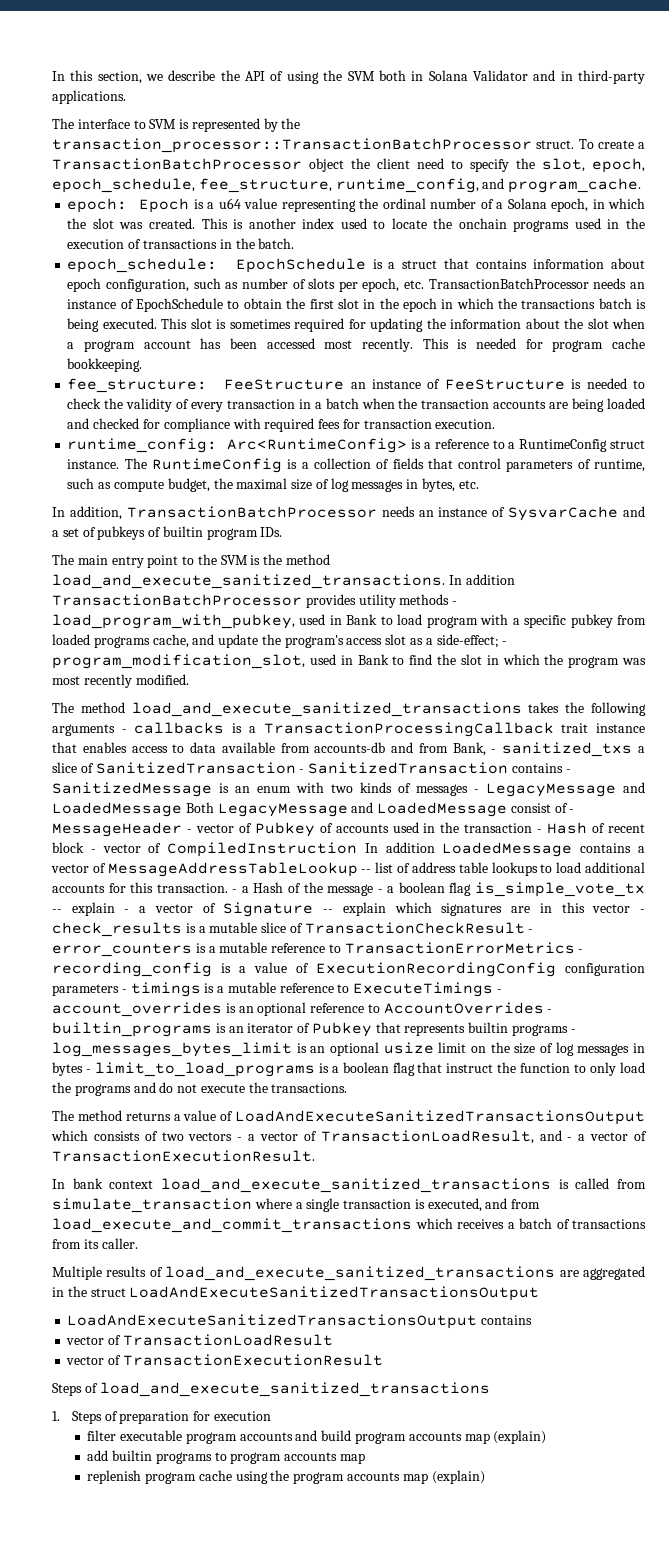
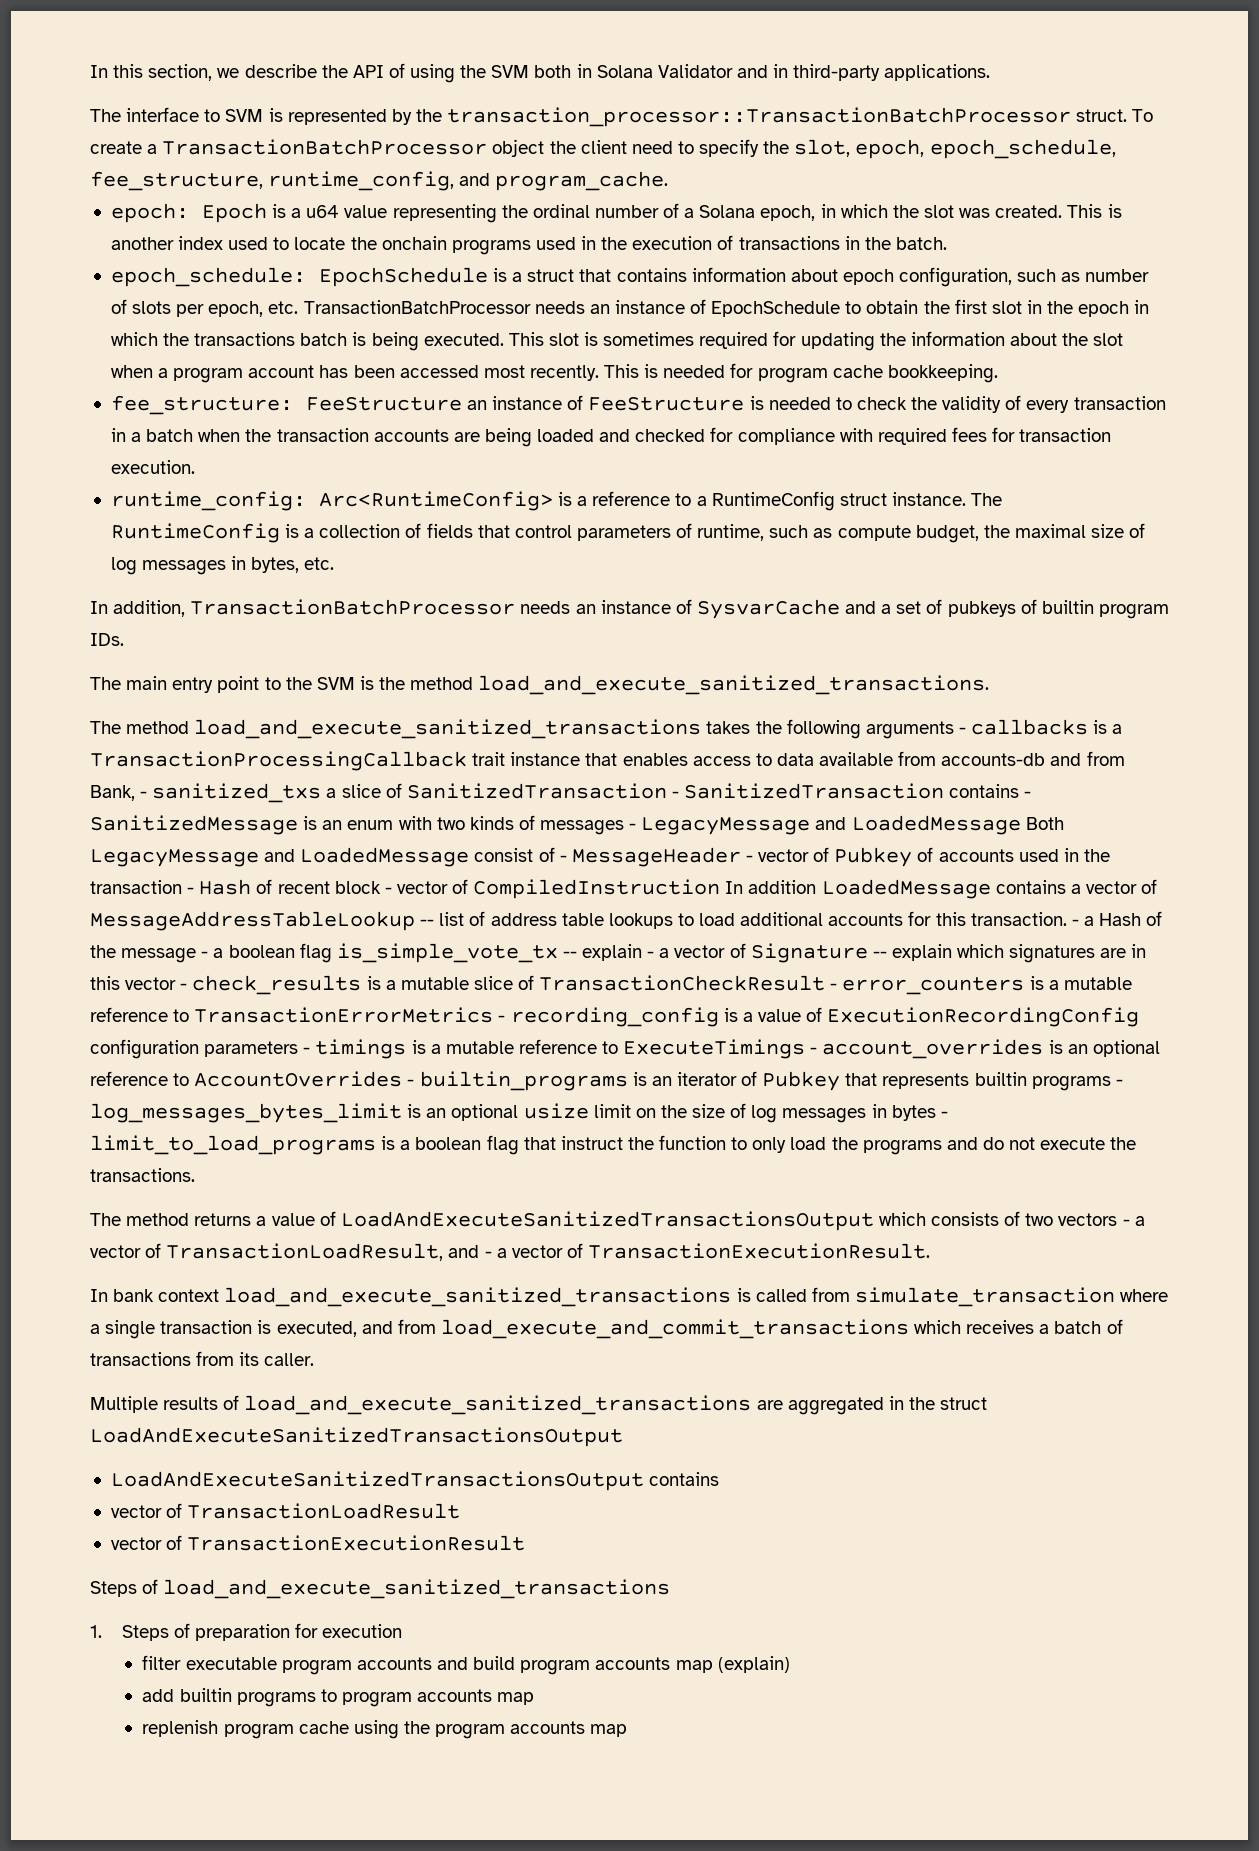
- In addition TransactionBatchProcessor provides utility methods - load_program_with_pubkey, used in Bank to load program with a specific pubkey from loaded programs cache, and update the program's access slot as a side-effect; - program_modification_slot, used in Bank to find the slot in which the program was most recently modified.
- replenish program cache using the program accounts map (explain)
+ replenish program cache using the program accounts map

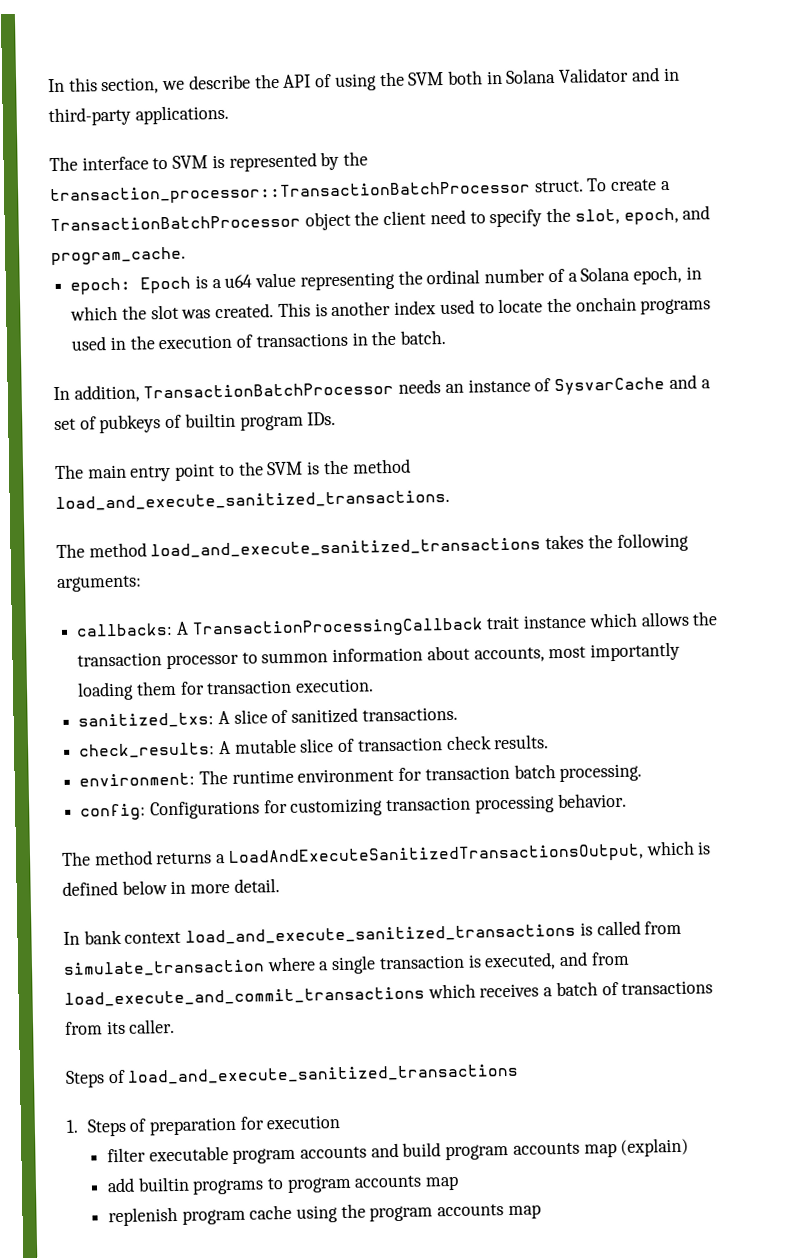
- To create a TransactionBatchProcessor object the client need to specify the slot, epoch, epoch_schedule, fee_structure, runtime_config, and program_cache.
+ To create a TransactionBatchProcessor object the client need to specify the slot, epoch, and program_cache.
- epoch_schedule: EpochSchedule is a struct that contains information about epoch configuration, such as number of slots per epoch, etc. TransactionBatchProcessor needs an instance of EpochSchedule to obtain the first slot in the epoch in which the transactions batch is being executed. This slot is sometimes required for updating the information about the slot when a program account has been accessed most recently. This is needed for program cache bookkeeping.
- fee_structure: FeeStructure an instance of FeeStructure is needed to check the validity of every transaction in a batch when the transaction accounts are being loaded and checked for compliance with required fees for transaction execution.
- runtime_config: Arc<RuntimeConfig> is a reference to a RuntimeConfig struct instance. The RuntimeConfig is a collection of fields that control parameters of runtime, such as compute budget, the maximal size of log messages in bytes, etc.
- The method load_and_execute_sanitized_transactions takes the following arguments - callbacks is a TransactionProcessingCallback trait instance that enables access to data available from accounts-db and from Bank, - sanitized_txs a slice of SanitizedTransaction - SanitizedTransaction contains - SanitizedMessage is an enum with two kinds of messages - LegacyMessage and LoadedMessage Both LegacyMessage and LoadedMessage consist of - MessageHeader - vector of Pubkey of accounts used in the transaction - Hash of recent block - vector of CompiledInstruction In addition LoadedMessage contains a vector of MessageAddressTableLookup -- list of address table lookups to load additional accounts for this transaction. - a Hash of the message - a boolean flag is_simple_vote_tx -- explain - a vector of Signature -- explain which signatures are in this vector - check_results is a mutable slice of TransactionCheckResult - error_counters is a mutable reference to TransactionErrorMetrics - recording_config is a value of ExecutionRecordingConfig configuration parameters - timings is a mutable reference to ExecuteTimings - account_overrides is an optional reference to AccountOverrides - builtin_programs is an iterator of Pubkey that represents builtin programs - log_messages_bytes_limit is an optional usize limit on the size of log messages in bytes - limit_to_load_programs is a boolean flag that instruct the function to only load the programs and do not execute the transactions.
- The method returns a value of LoadAndExecuteSanitizedTransactionsOutput which consists of two vectors - a vector of TransactionLoadResult, and - a vector of TransactionExecutionResult.
+ The method load_and_execute_sanitized_transactions takes the following arguments:
+ callbacks: A TransactionProcessingCallback trait instance which allows the transaction processor to summon information about accounts, most importantly loading them for transaction execution.
+ sanitized_txs: A slice of sanitized transactions.
+ check_results: A mutable slice of transaction check results.
+ environment: The runtime environment for transaction batch processing.
+ config: Configurations for customizing transaction processing behavior.
+ The method returns a LoadAndExecuteSanitizedTransactionsOutput, which is defined below in more detail.
- Multiple results of load_and_execute_sanitized_transactions are aggregated in the struct LoadAndExecuteSanitizedTransactionsOutput
- LoadAndExecuteSanitizedTransactionsOutput contains
- vector of TransactionLoadResult
- vector of TransactionExecutionResult

